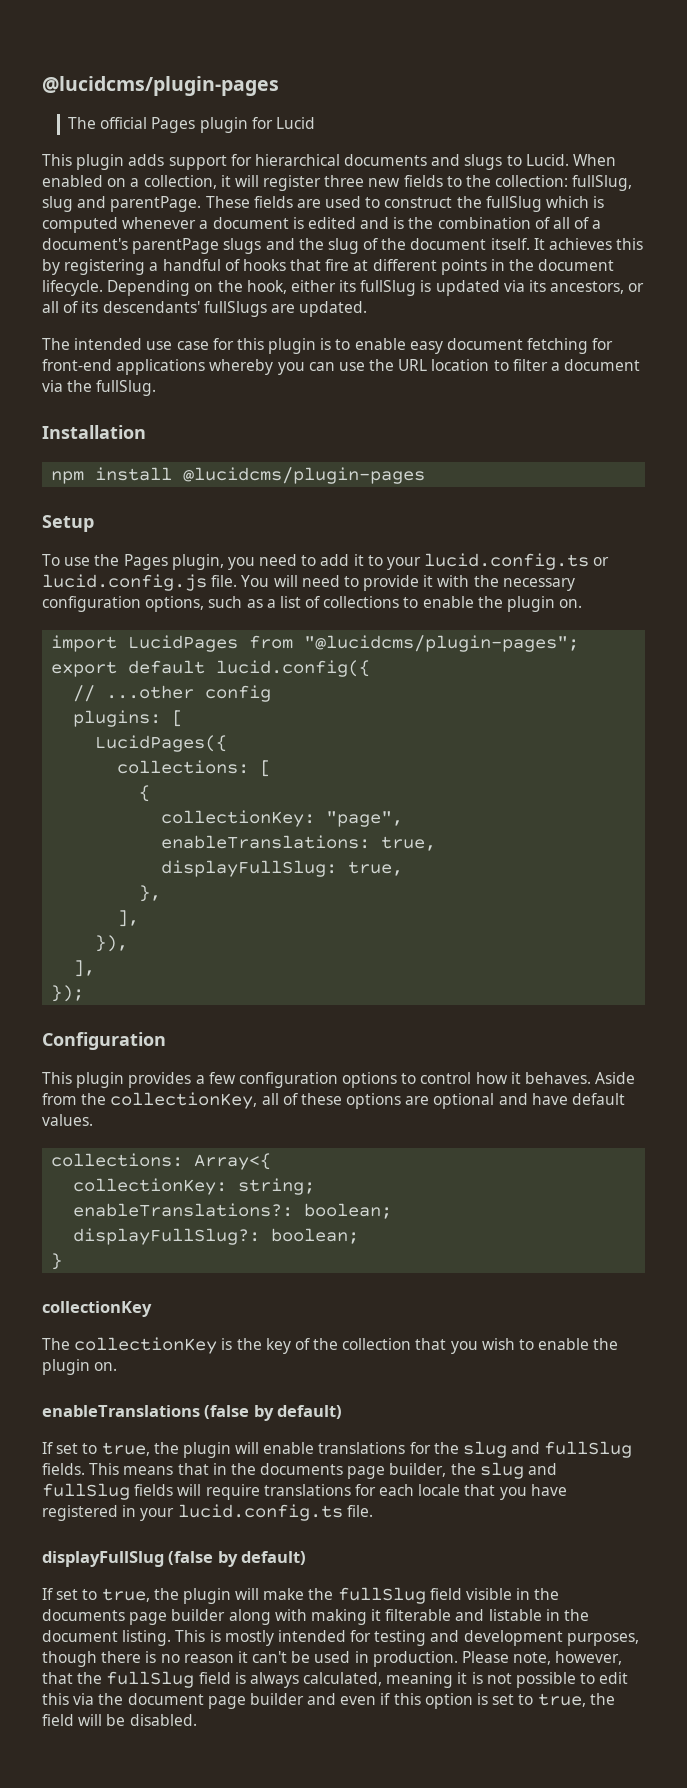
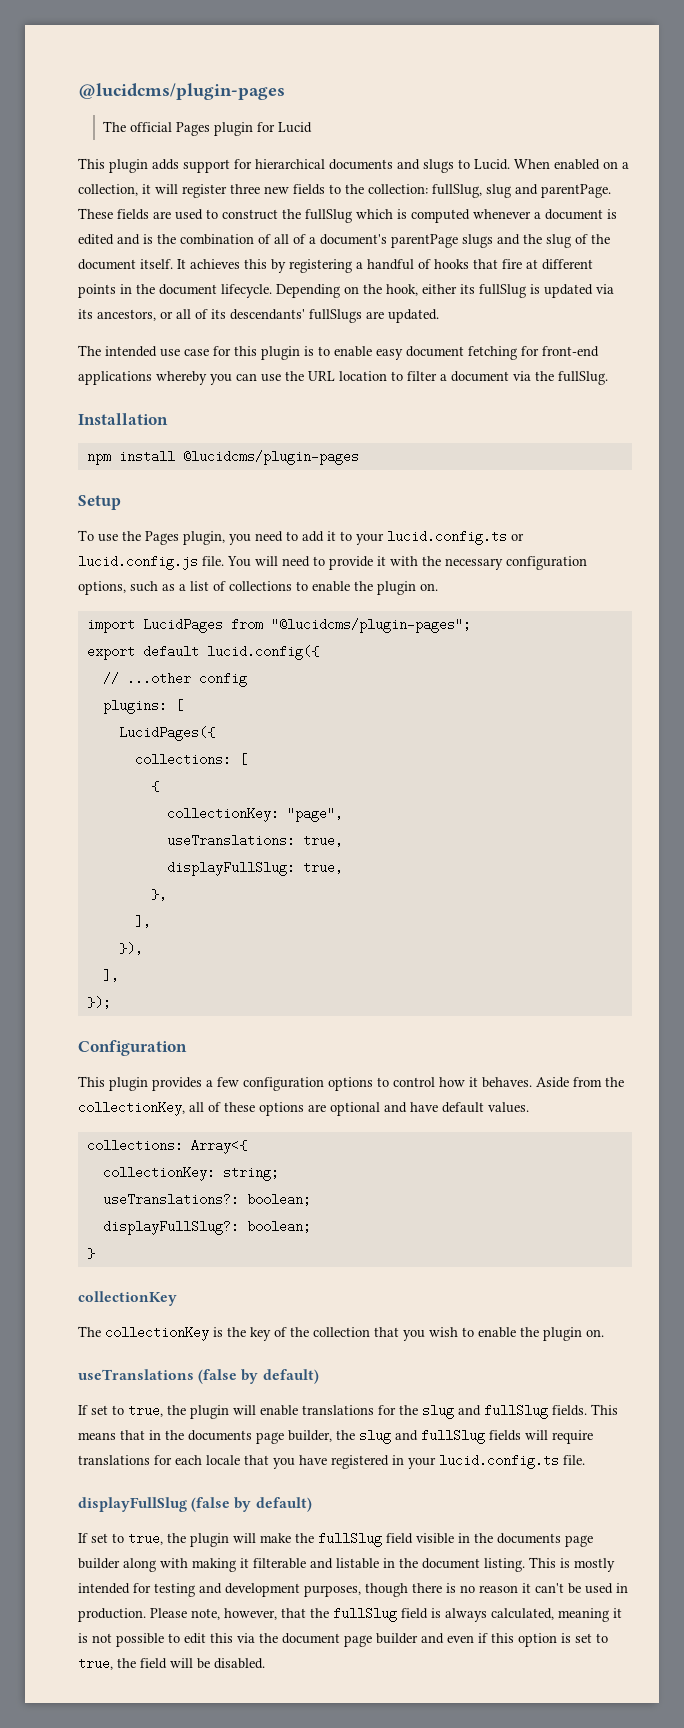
- enableTranslations: true,
+ useTranslations: true,
- enableTranslations?: boolean;
+ useTranslations?: boolean;
- enableTranslations (false by default)
+ useTranslations (false by default)

